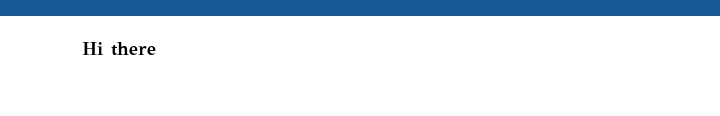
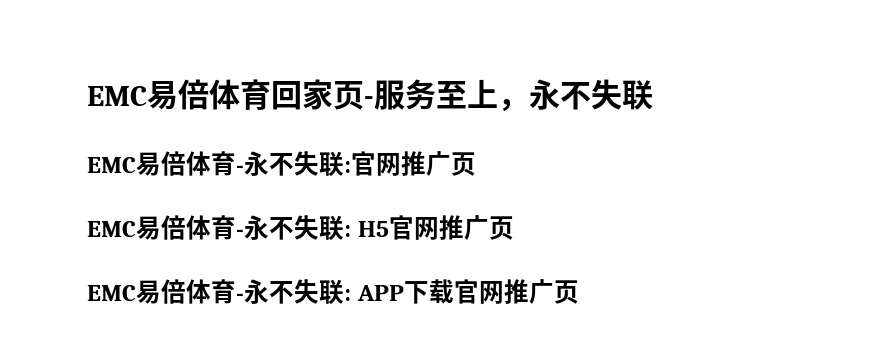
- Hi there
+ EMC易倍体育回家页-服务至上，永不失联
+ EMC易倍体育-永不失联:官网推广页
+ EMC易倍体育-永不失联: H5官网推广页
+ EMC易倍体育-永不失联: APP下载官网推广页

